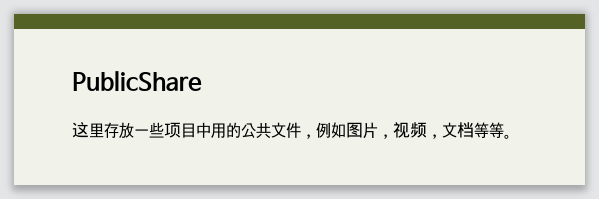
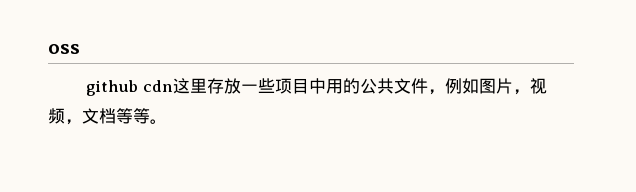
- PublicShare
- 这里存放一些项目中用的公共文件，例如图片，视频，文档等等。
+ oss
+ github cdn这里存放一些项目中用的公共文件，例如图片，视频，文档等等。

